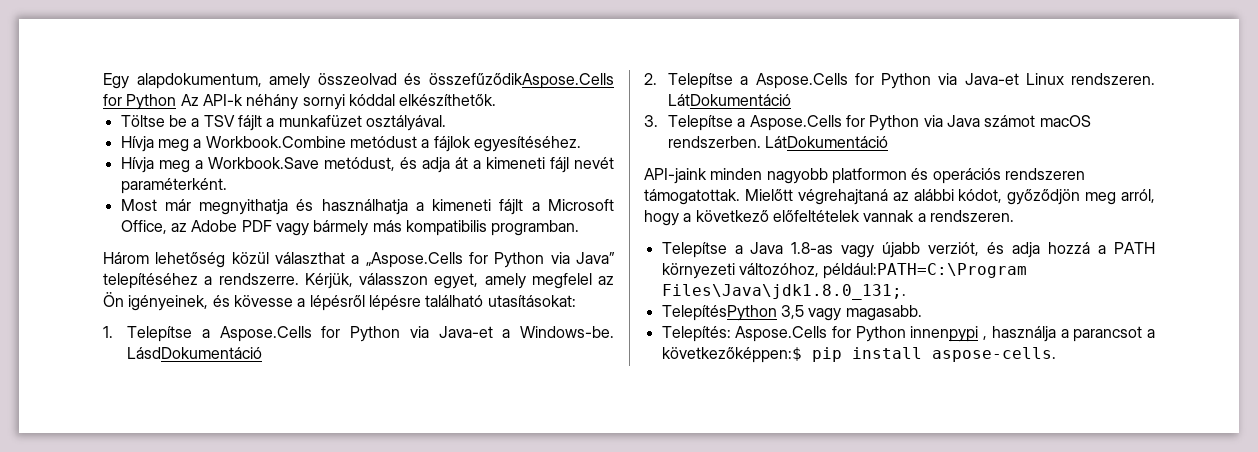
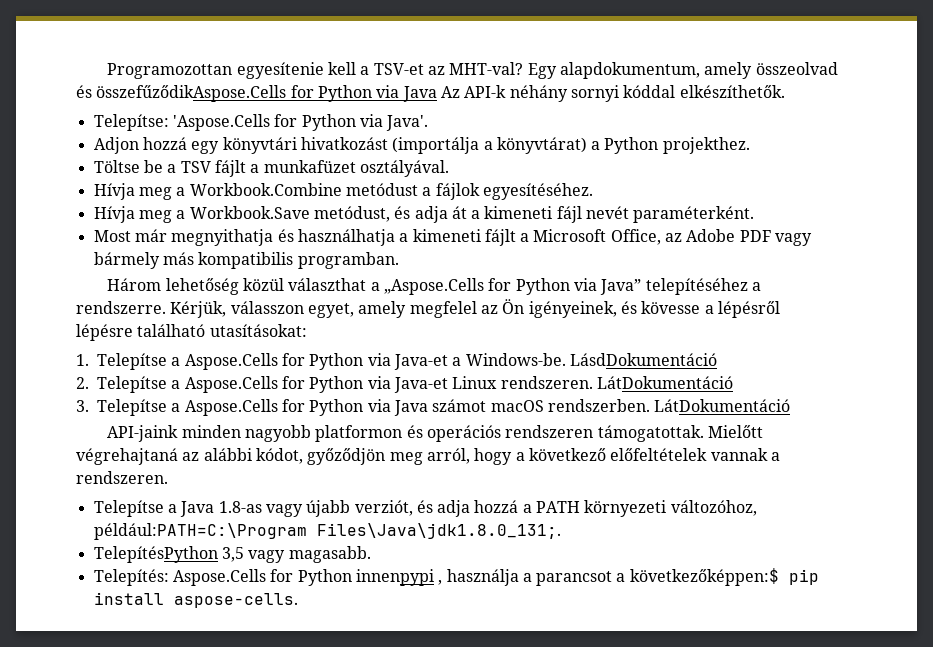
+ Programozottan egyesítenie kell a TSV-et az MHT-val?
- Egy alapdokumentum, amely összeolvad és összefűződikAspose.Cells for Python Az API-k néhány sornyi kóddal elkészíthetők.
+ Egy alapdokumentum, amely összeolvad és összefűződikAspose.Cells for Python via Java Az API-k néhány sornyi kóddal elkészíthetők.
+ Telepítse: 'Aspose.Cells for Python via Java'.
+ Adjon hozzá egy könyvtári hivatkozást (importálja a könyvtárat) a Python projekthez.

